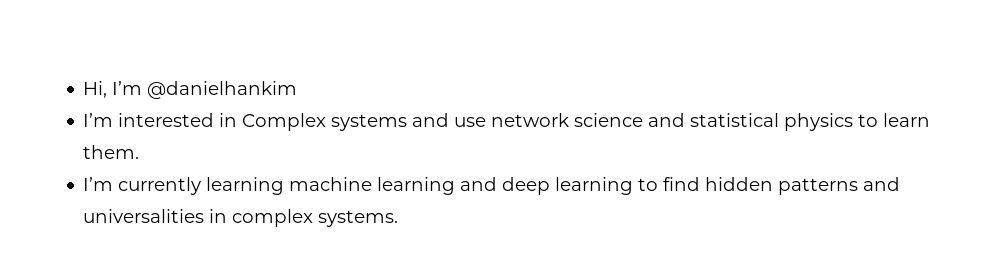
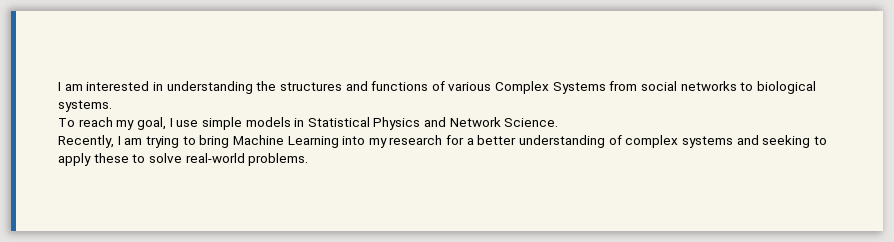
- Hi, I’m @danielhankim
- I’m interested in Complex systems and use network science and statistical physics to learn them.
- I’m currently learning machine learning and deep learning to find hidden patterns and universalities in complex systems.
+ I am interested in understanding the structures and functions of various Complex Systems from social networks to biological systems.
+ To reach my goal, I use simple models in Statistical Physics and Network Science.
+ Recently, I am trying to bring Machine Learning into my research for a better understanding of complex systems and seeking to apply these to solve real-world problems.

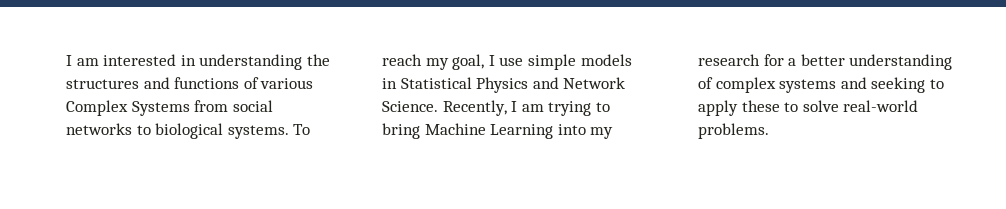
- I am interested in understanding the structures and functions of various Complex Systems from social networks to biological systems.
- To reach my goal, I use simple models in Statistical Physics and Network Science.
- Recently, I am trying to bring Machine Learning into my research for a better understanding of complex systems and seeking to apply these to solve real-world problems.
+ I am interested in understanding the structures and functions of various Complex Systems from social networks to biological systems. To reach my goal, I use simple models in Statistical Physics and Network Science. Recently, I am trying to bring Machine Learning into my research for a better understanding of complex systems and seeking to apply these to solve real-world problems.

